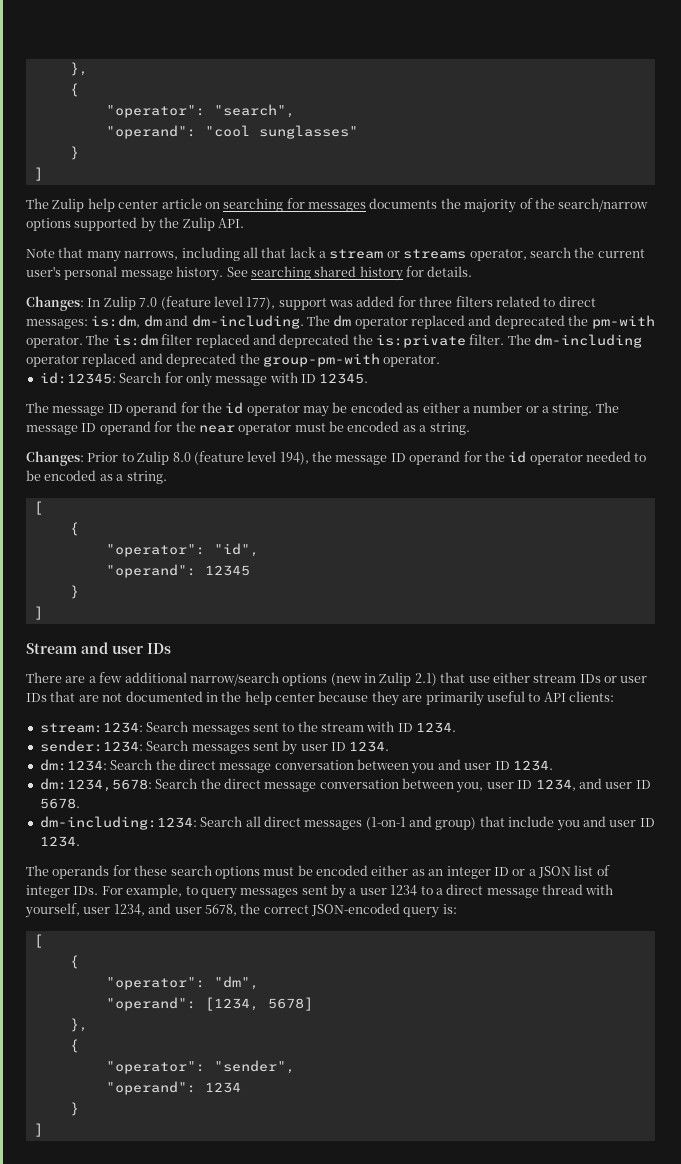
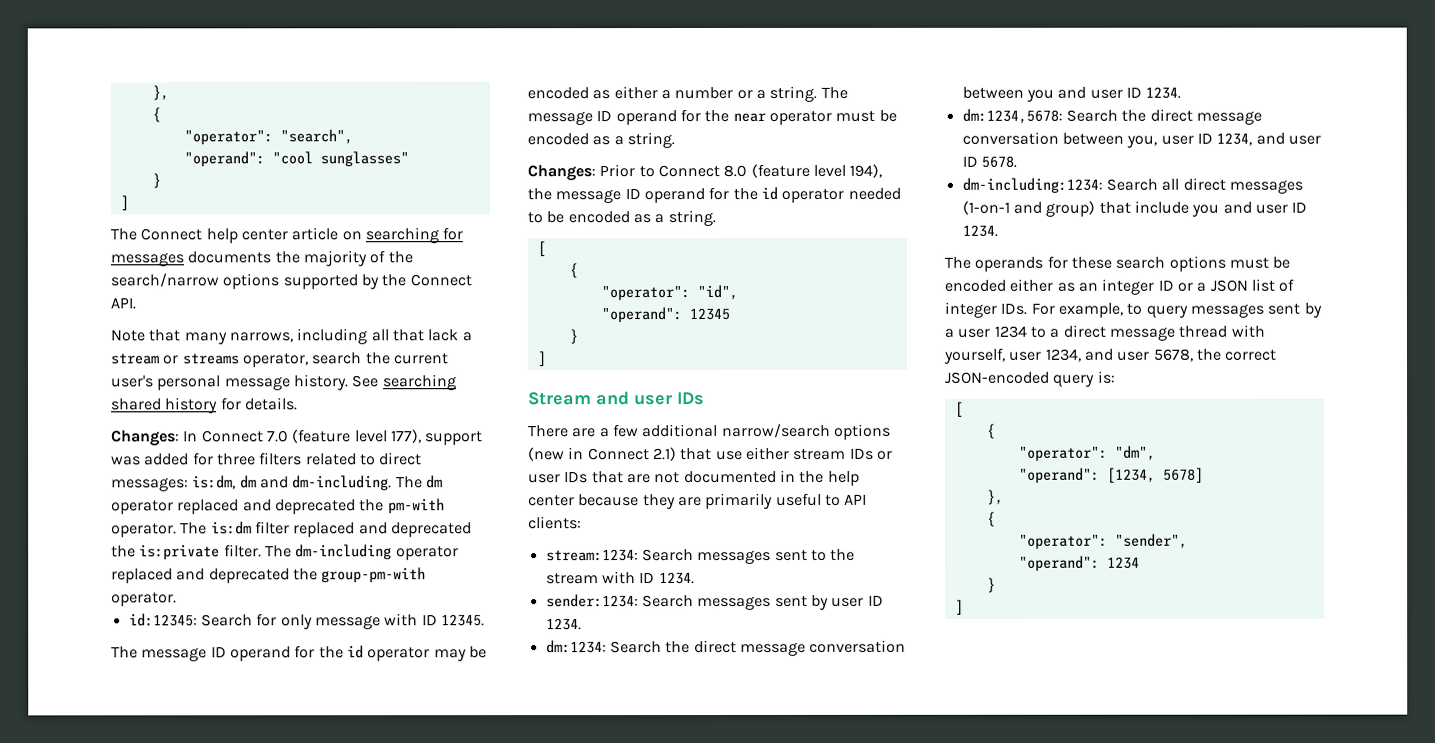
- The Zulip help center article on searching for messages documents the majority of the search/narrow options supported by the Zulip API.
+ The Connect help center article on searching for messages documents the majority of the search/narrow options supported by the Connect API.
- Changes: In Zulip 7.0 (feature level 177), support was added for three filters related to direct messages: is:dm, dm and dm-including.
+ Changes: In Connect 7.0 (feature level 177), support was added for three filters related to direct messages: is:dm, dm and dm-including.
- Changes: Prior to Zulip 8.0 (feature level 194), the message ID operand for the id operator needed to be encoded as a string.
+ Changes: Prior to Connect 8.0 (feature level 194), the message ID operand for the id operator needed to be encoded as a string.
- There are a few additional narrow/search options (new in Zulip 2.1) that use either stream IDs or user IDs that are not documented in the help center because they are primarily useful to API clients:
+ There are a few additional narrow/search options (new in Connect 2.1) that use either stream IDs or user IDs that are not documented in the help center because they are primarily useful to API clients:

